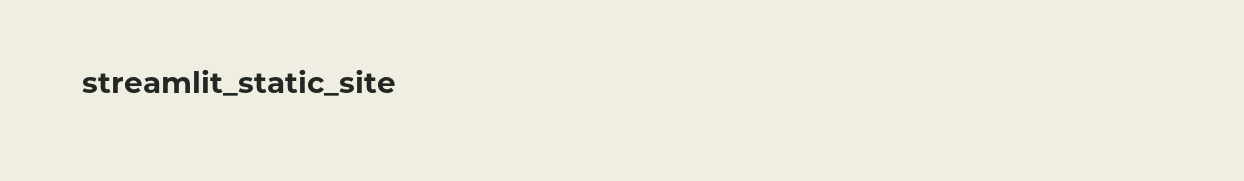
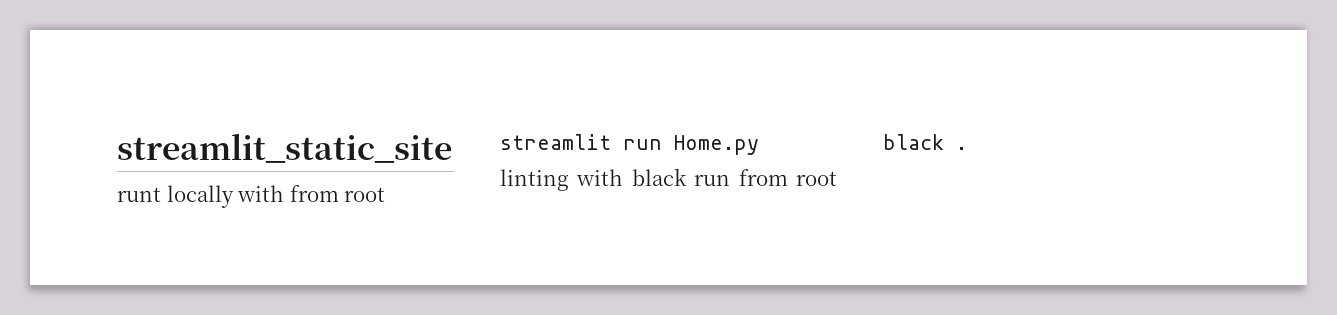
+ runt locally with from root streamlit run Home.py
+ linting with black run from root black .

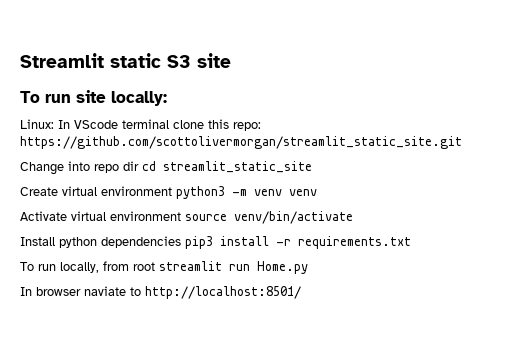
- streamlit_static_site
- runt locally with from root streamlit run Home.py
+ Streamlit static S3 site
+ To run site locally:
+ Linux: In VScode terminal clone this repo: https://github.com/scottolivermorgan/streamlit_static_site.git
+ Change into repo dir cd streamlit_static_site
+ Create virtual environment python3 -m venv venv
+ Activate virtual environment source venv/bin/activate
+ Install python dependencies pip3 install -r requirements.txt
+ To run locally, from root streamlit run Home.py
- linting with black run from root black .
+ In browser naviate to http://localhost:8501/

